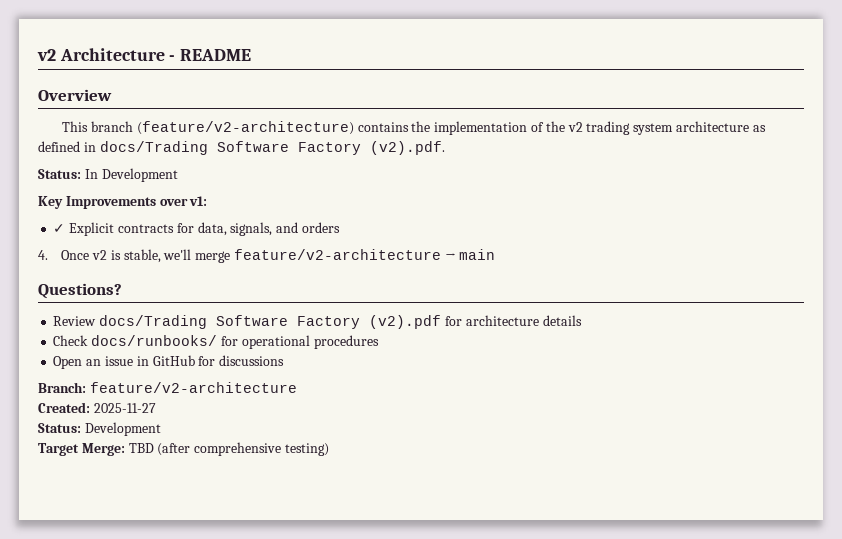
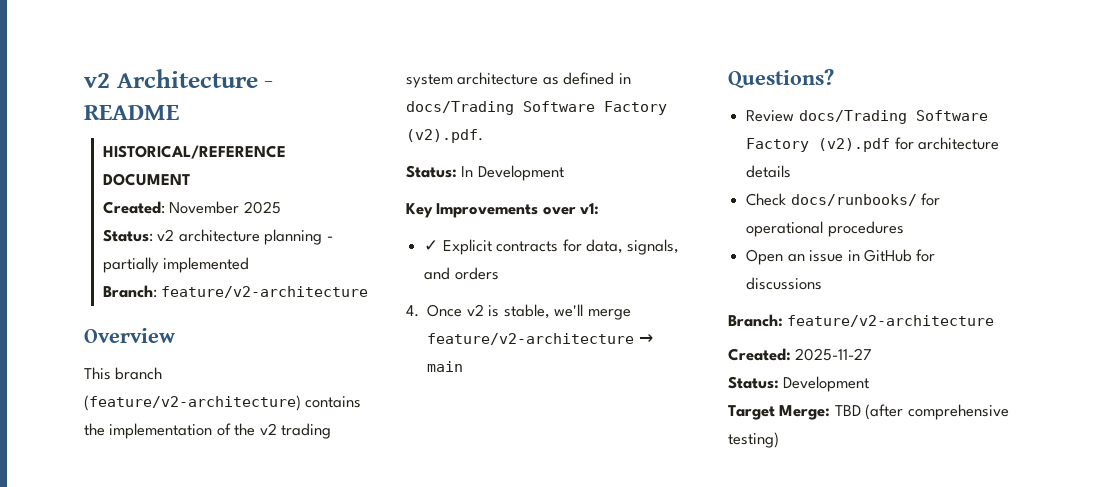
+ HISTORICAL/REFERENCE DOCUMENT
+ Created: November 2025
+ Status: v2 architecture planning - partially implemented
+ Branch: feature/v2-architecture

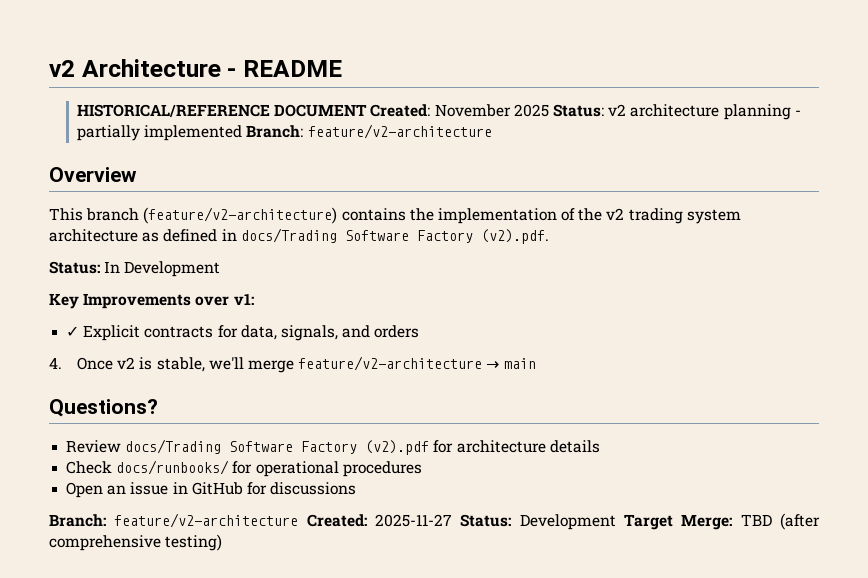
- HISTORICAL/REFERENCE DOCUMENT
- Created: November 2025
- Status: v2 architecture planning - partially implemented
- Branch: feature/v2-architecture
+ HISTORICAL/REFERENCE DOCUMENT Created: November 2025 Status: v2 architecture planning - partially implemented Branch: feature/v2-architecture
  Open an issue in GitHub for discussions
- Branch: feature/v2-architecture
- Created: 2025-11-27
- Status: Development
- Target Merge: TBD (after comprehensive testing)
+ Branch: feature/v2-architecture Created: 2025-11-27 Status: Development Target Merge: TBD (after comprehensive testing)

